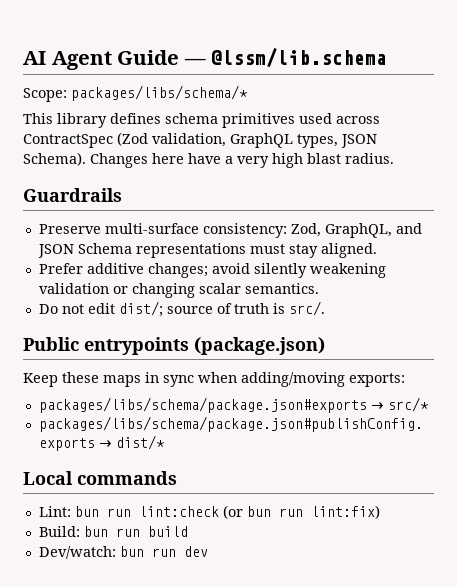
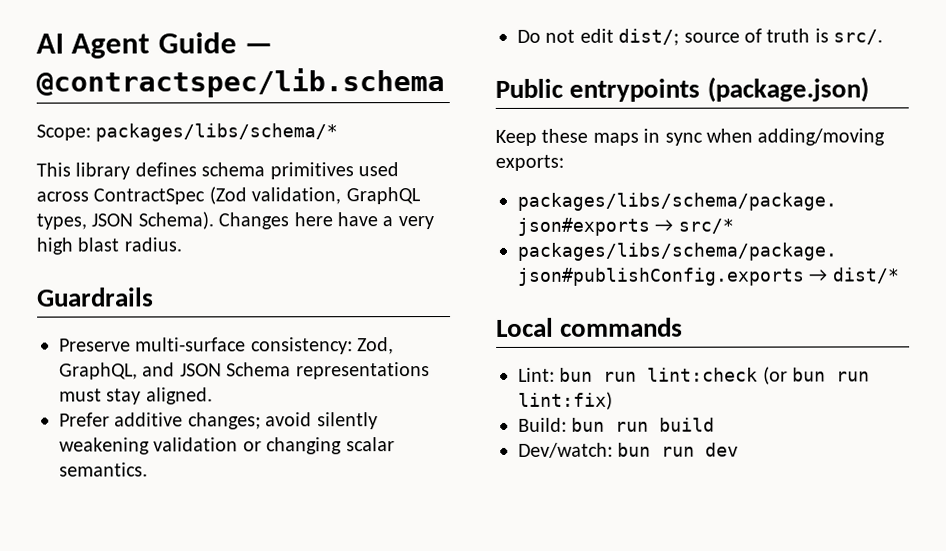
- AI Agent Guide — @lssm/lib.schema
+ AI Agent Guide — @contractspec/lib.schema

